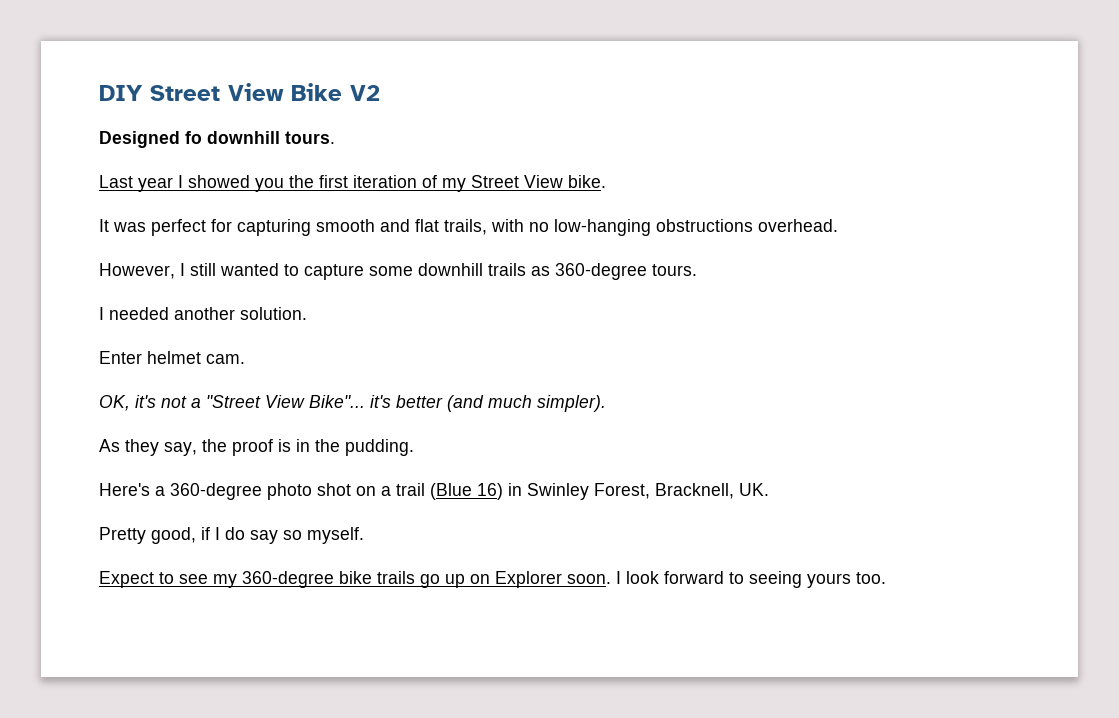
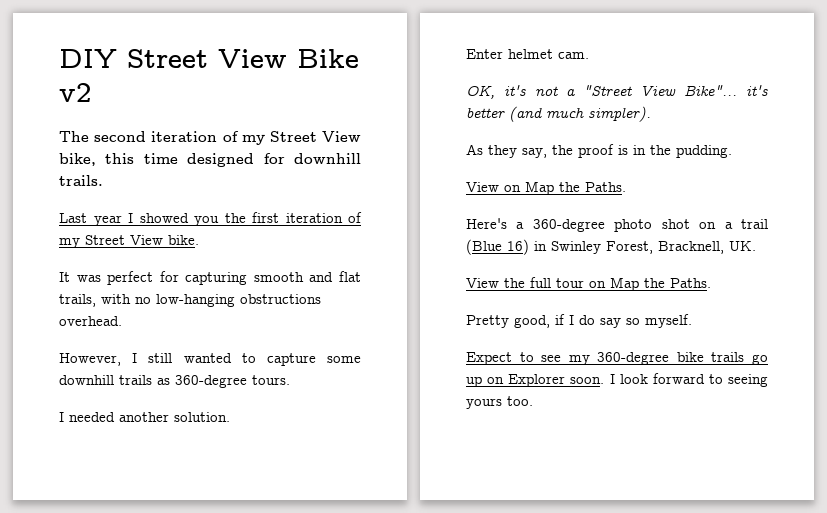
- DIY Street View Bike V2
- Designed fo downhill tours.
+ DIY Street View Bike v2
+ The second iteration of my Street View bike, this time designed for downhill trails.
+ View on Map the Paths.
+ View the full tour on Map the Paths.

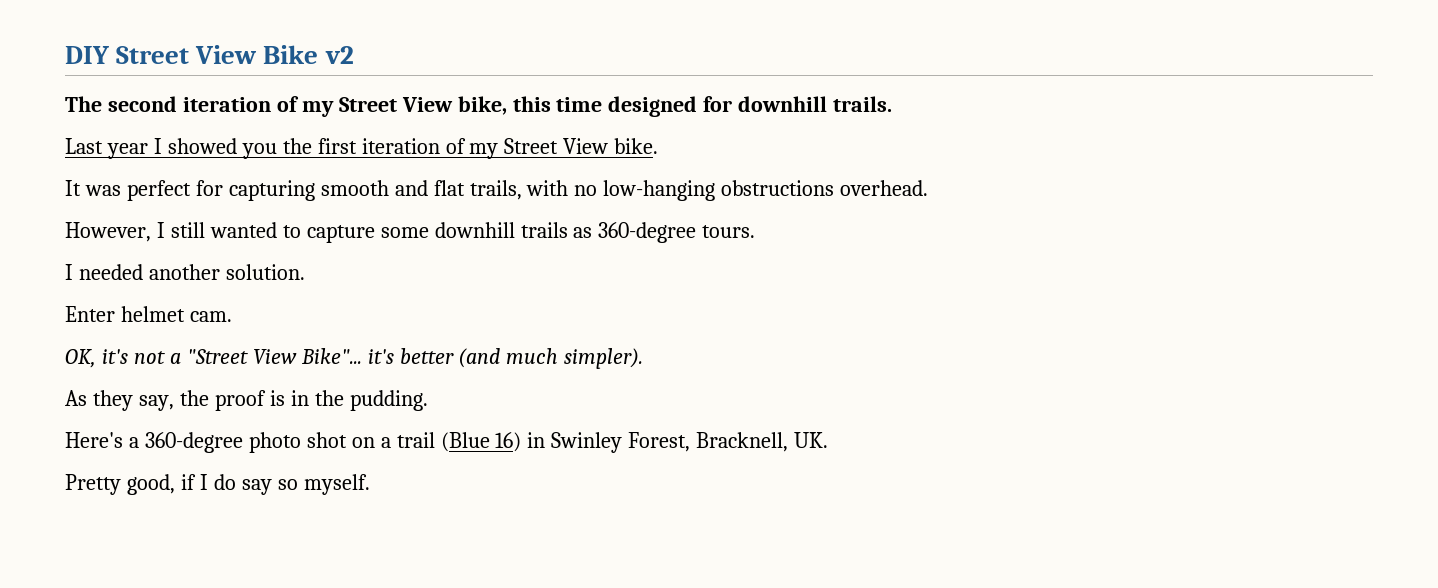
- View on Map the Paths.
- View the full tour on Map the Paths.
- Expect to see my 360-degree bike trails go up on Explorer soon. I look forward to seeing yours too.

